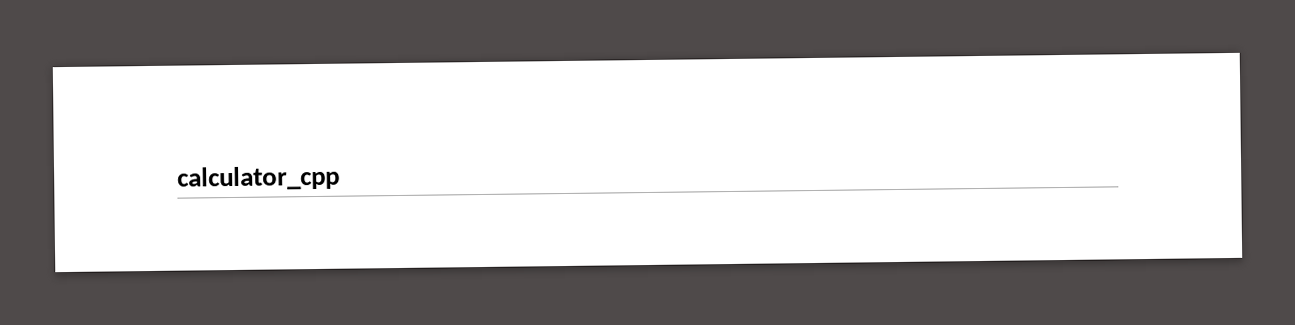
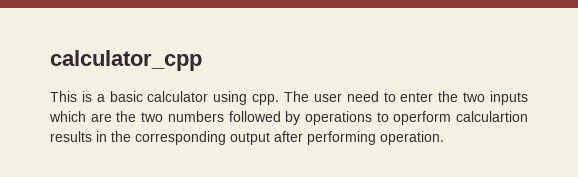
+ This is a basic calculator using cpp. The user need to enter the two inputs which are the two numbers followed by operations to operform calculartion results in the corresponding output after performing operation.

